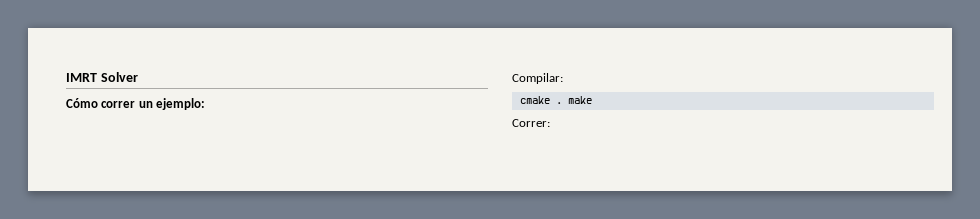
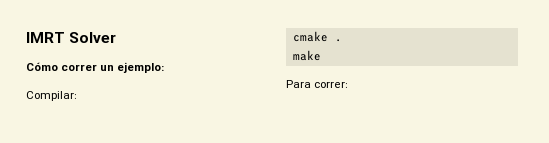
- cmake . make
+ cmake .
+ make
- Correr:
+ Para correr:

